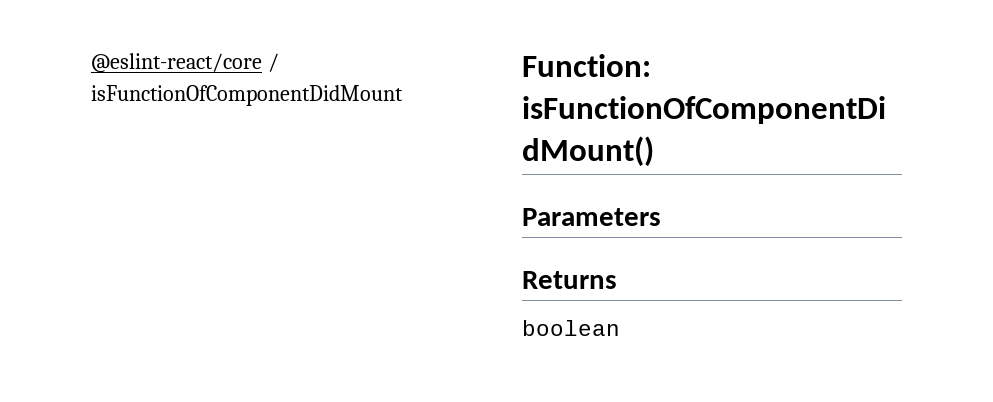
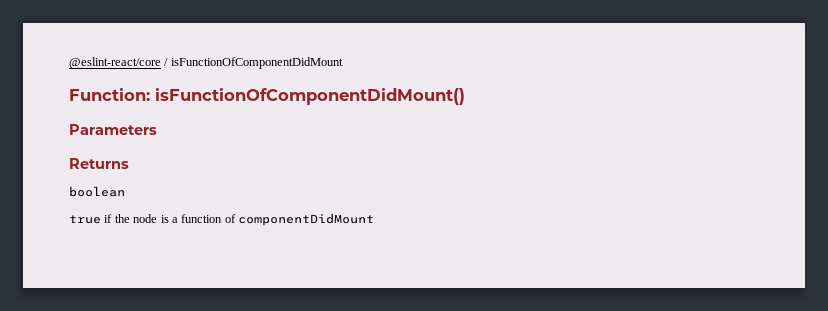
+ true if the node is a function of componentDidMount

